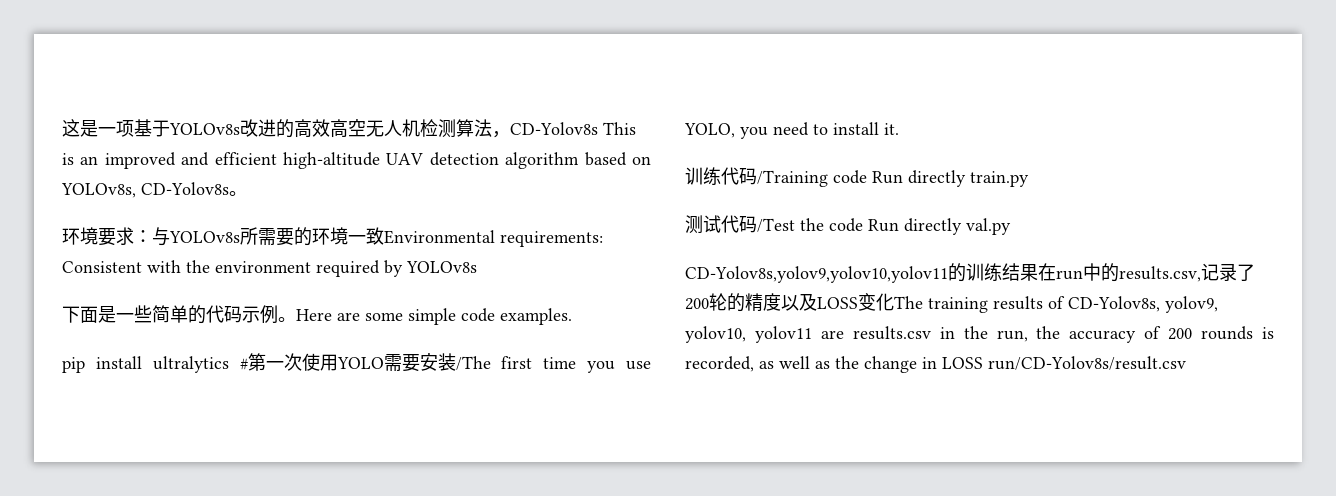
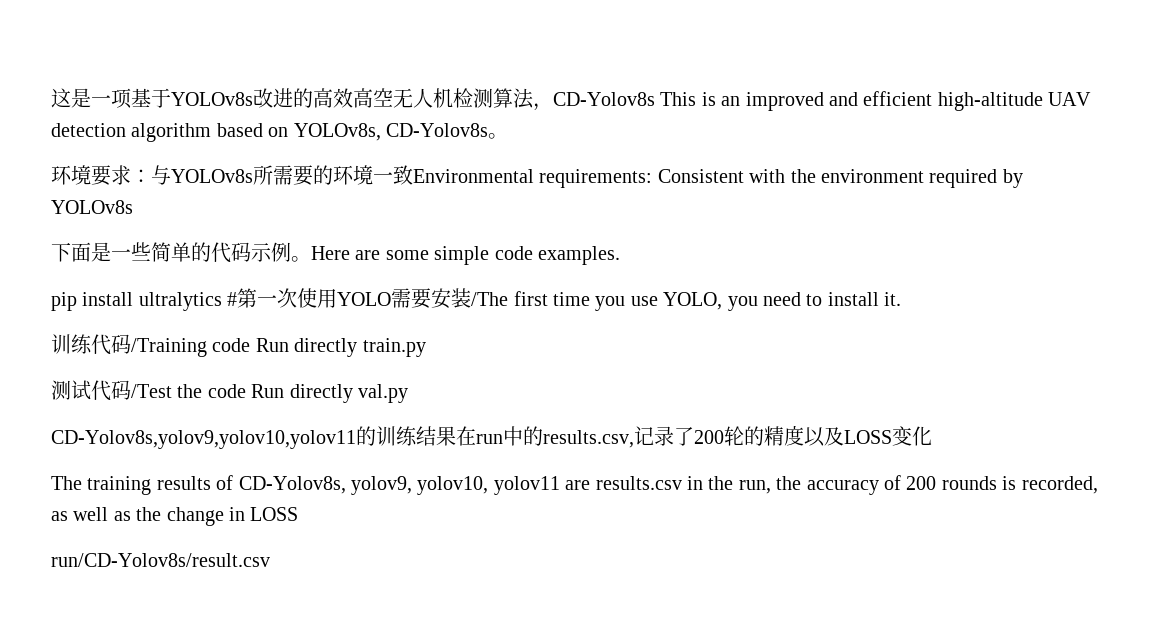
- CD-Yolov8s,yolov9,yolov10,yolov11的训练结果在run中的results.csv,记录了200轮的精度以及LOSS变化The training results of CD-Yolov8s, yolov9, yolov10, yolov11 are results.csv in the run, the accuracy of 200 rounds is recorded, as well as the change in LOSS run/CD-Yolov8s/result.csv
+ CD-Yolov8s,yolov9,yolov10,yolov11的训练结果在run中的results.csv,记录了200轮的精度以及LOSS变化
+ The training results of CD-Yolov8s, yolov9, yolov10, yolov11 are results.csv in the run, the accuracy of 200 rounds is recorded, as well as the change in LOSS
+ run/CD-Yolov8s/result.csv

